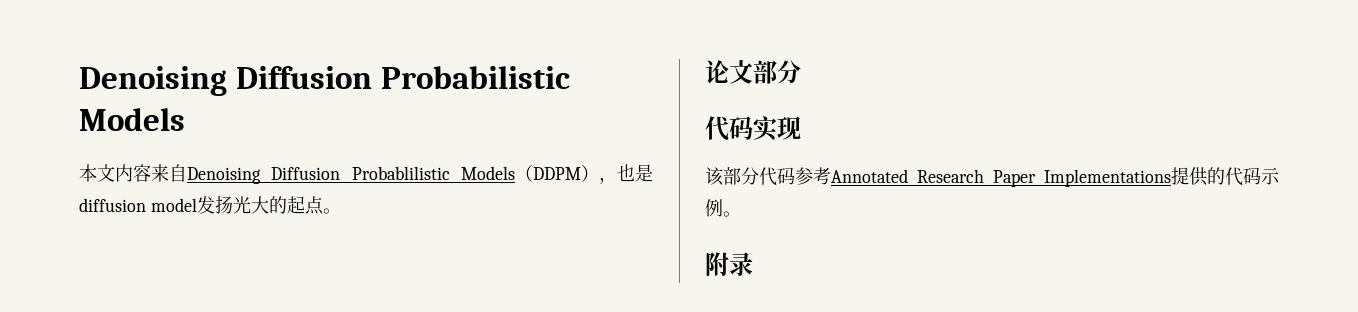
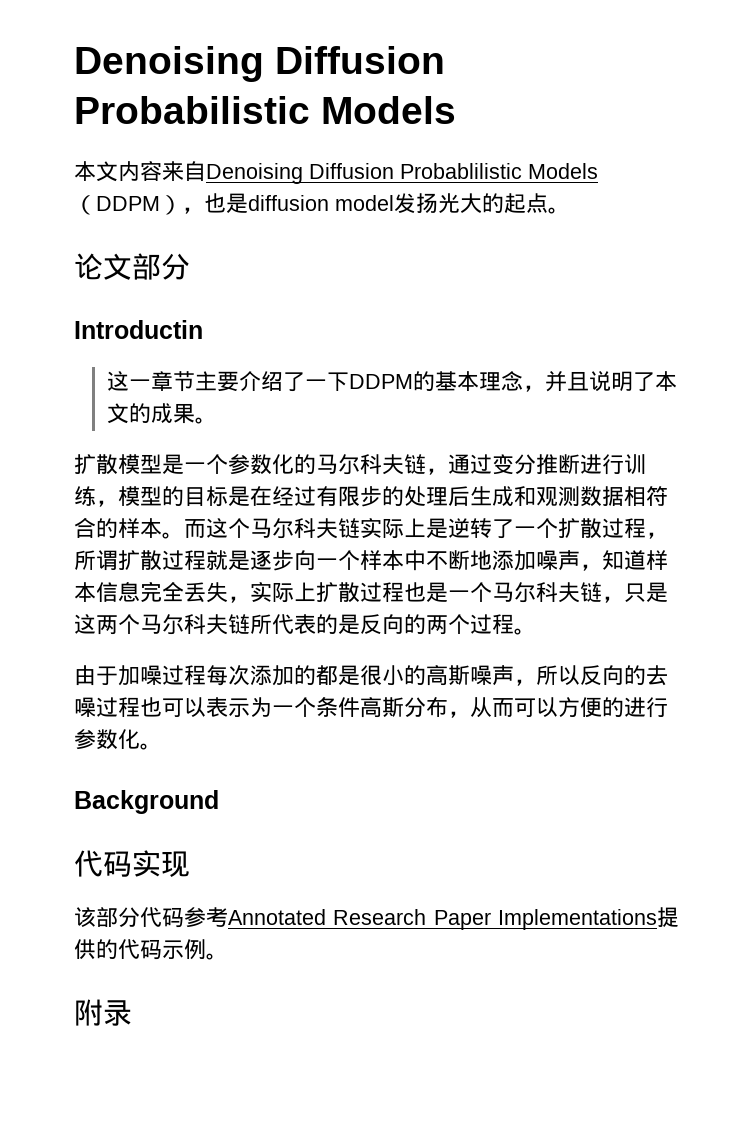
+ Introductin
+ 这一章节主要介绍了一下DDPM的基本理念，并且说明了本文的成果。
+ 扩散模型是一个参数化的马尔科夫链，通过变分推断进行训练，模型的目标是在经过有限步的处理后生成和观测数据相符合的样本。而这个马尔科夫链实际上是逆转了一个扩散过程，所谓扩散过程就是逐步向一个样本中不断地添加噪声，知道样本信息完全丢失，实际上扩散过程也是一个马尔科夫链，只是这两个马尔科夫链所代表的是反向的两个过程。
+ 由于加噪过程每次添加的都是很小的高斯噪声，所以反向的去噪过程也可以表示为一个条件高斯分布，从而可以方便的进行参数化。
+ Background

